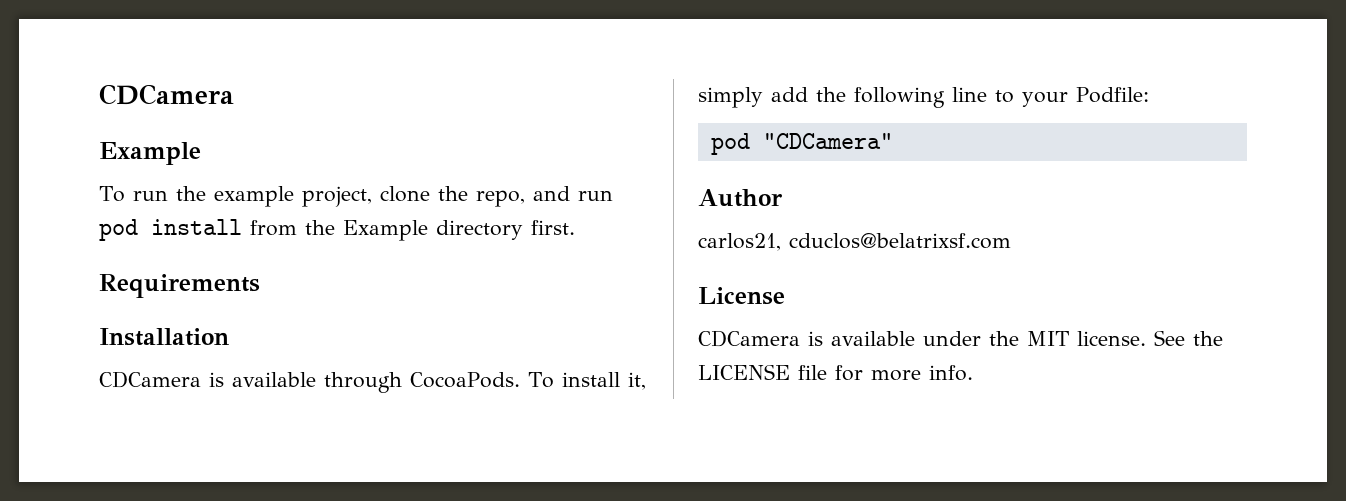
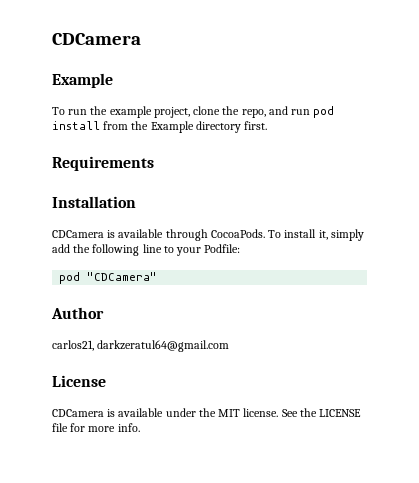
- carlos21, cduclos@belatrixsf.com
+ carlos21, darkzeratul64@gmail.com

